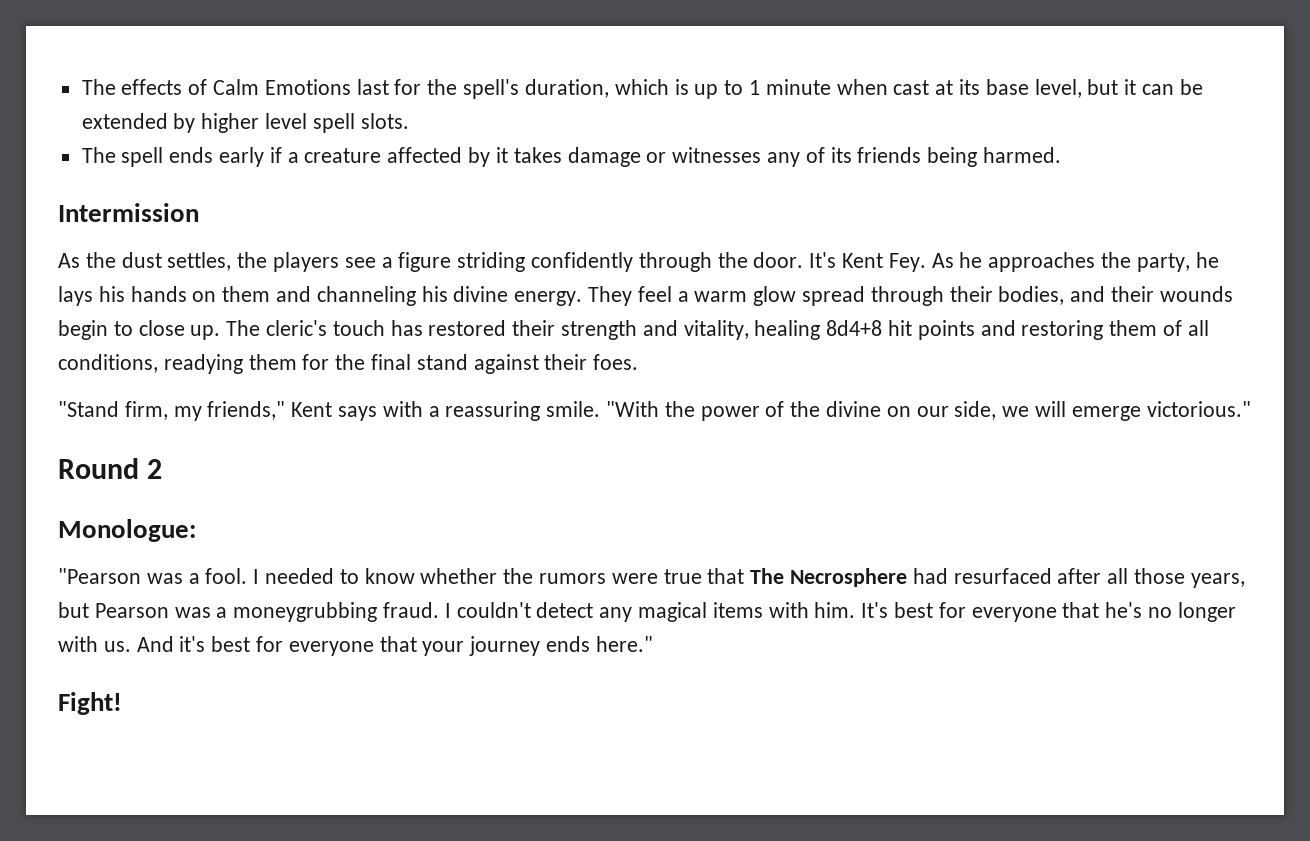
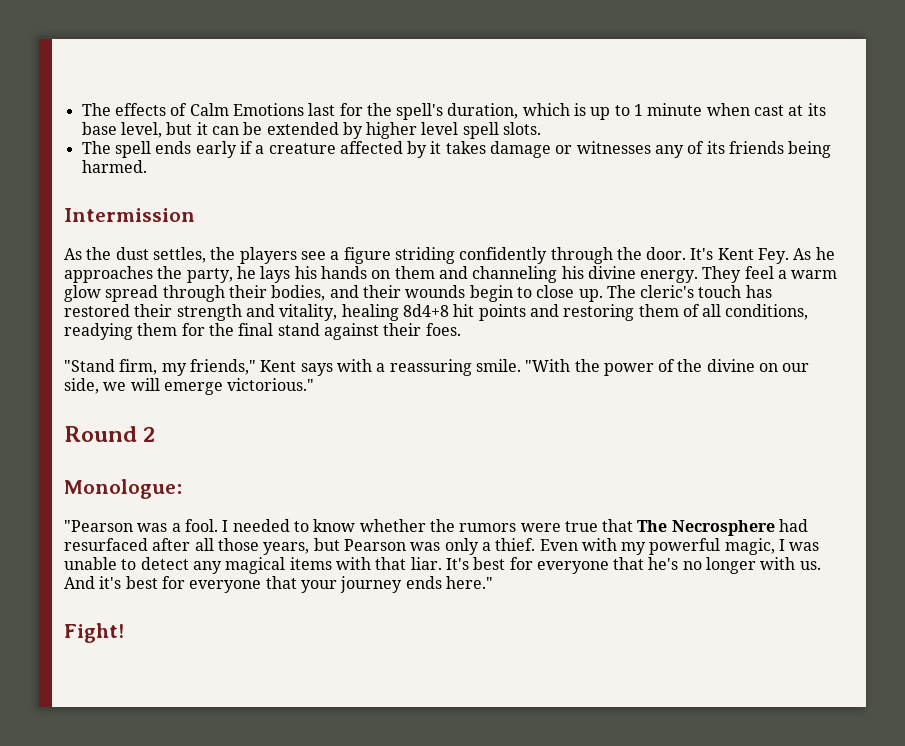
- I needed to know whether the rumors were true that The Necrosphere had resurfaced after all those years, but Pearson was a moneygrubbing fraud. I couldn't detect any magical items with him.
+ I needed to know whether the rumors were true that The Necrosphere had resurfaced after all those years, but Pearson was only a thief. Even with my powerful magic, I was unable to detect any magical items with that liar.

